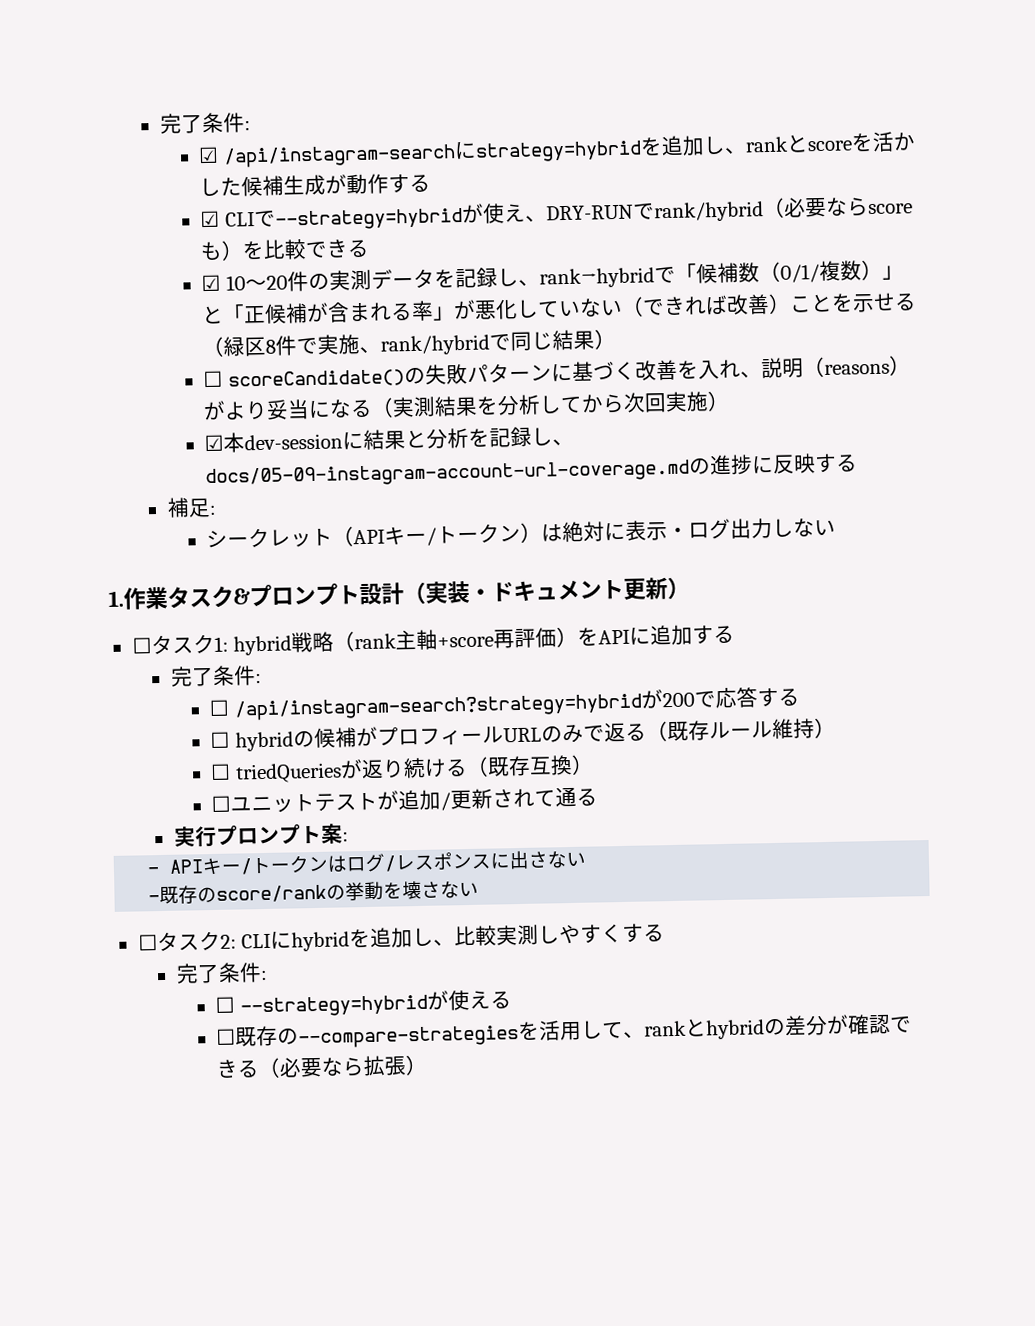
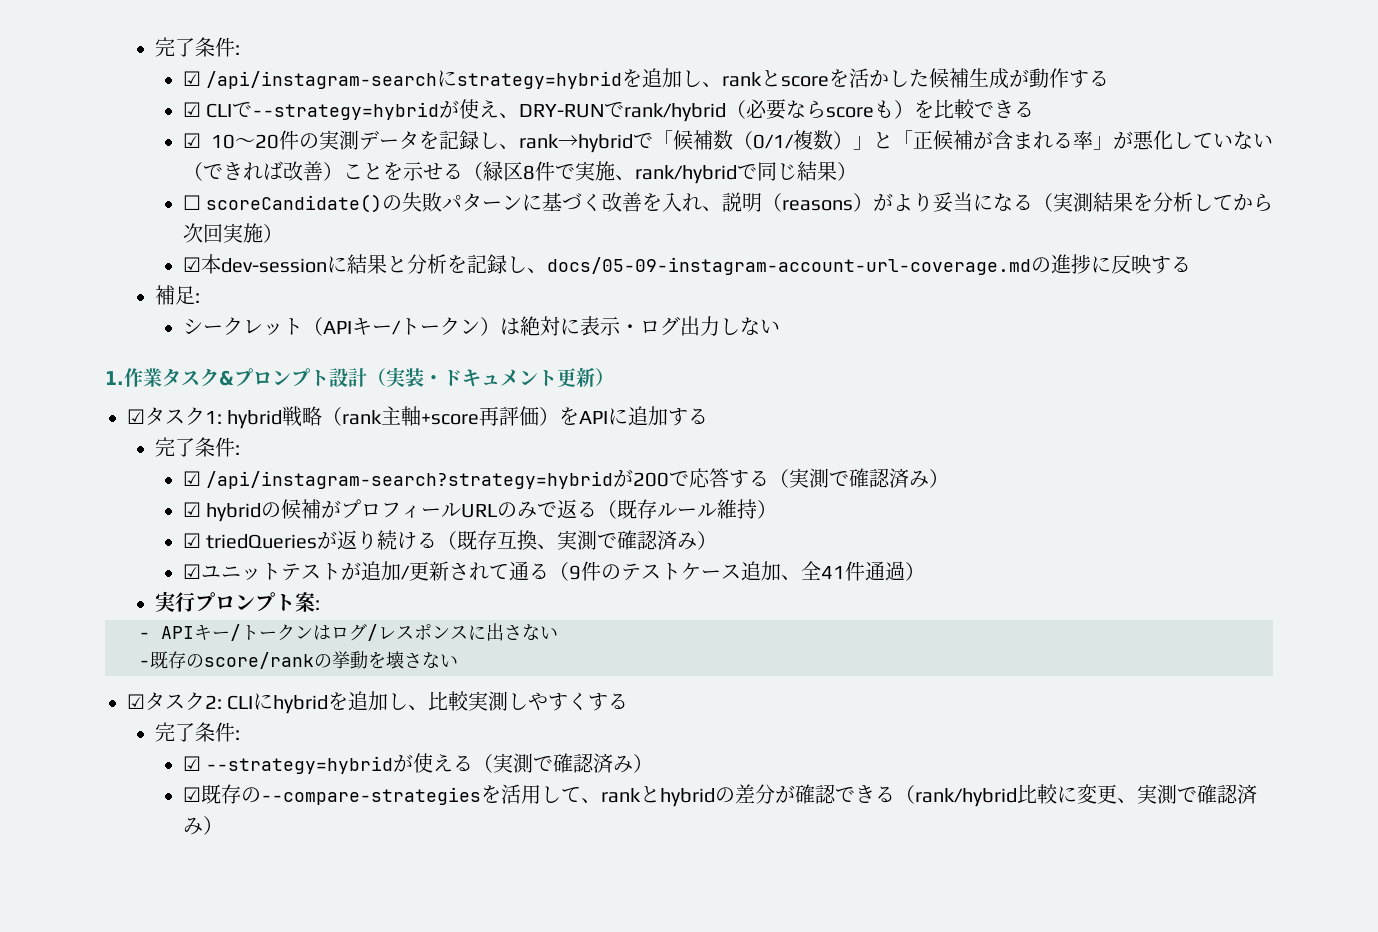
- ☐タスク1: hybrid戦略（rank主軸+score再評価）をAPIに追加する
+ ☑タスク1: hybrid戦略（rank主軸+score再評価）をAPIに追加する
- ☐ /api/instagram-search?strategy=hybridが200で応答する
- ☐ hybridの候補がプロフィールURLのみで返る（既存ルール維持）
+ ☑ /api/instagram-search?strategy=hybridが200で応答する（実測で確認済み）
+ ☑ hybridの候補がプロフィールURLのみで返る（既存ルール維持）
- ☐ triedQueriesが返り続ける（既存互換）
- ☐ユニットテストが追加/更新されて通る
+ ☑ triedQueriesが返り続ける（既存互換、実測で確認済み）
+ ☑ユニットテストが追加/更新されて通る（9件のテストケース追加、全41件通過）
- ☐タスク2: CLIにhybridを追加し、比較実測しやすくする
+ ☑タスク2: CLIにhybridを追加し、比較実測しやすくする
- ☐ --strategy=hybridが使える
- ☐既存の--compare-strategiesを活用して、rankとhybridの差分が確認できる（必要なら拡張）
+ ☑ --strategy=hybridが使える（実測で確認済み）
+ ☑既存の--compare-strategiesを活用して、rankとhybridの差分が確認できる（rank/hybrid比較に変更、実測で確認済み）

